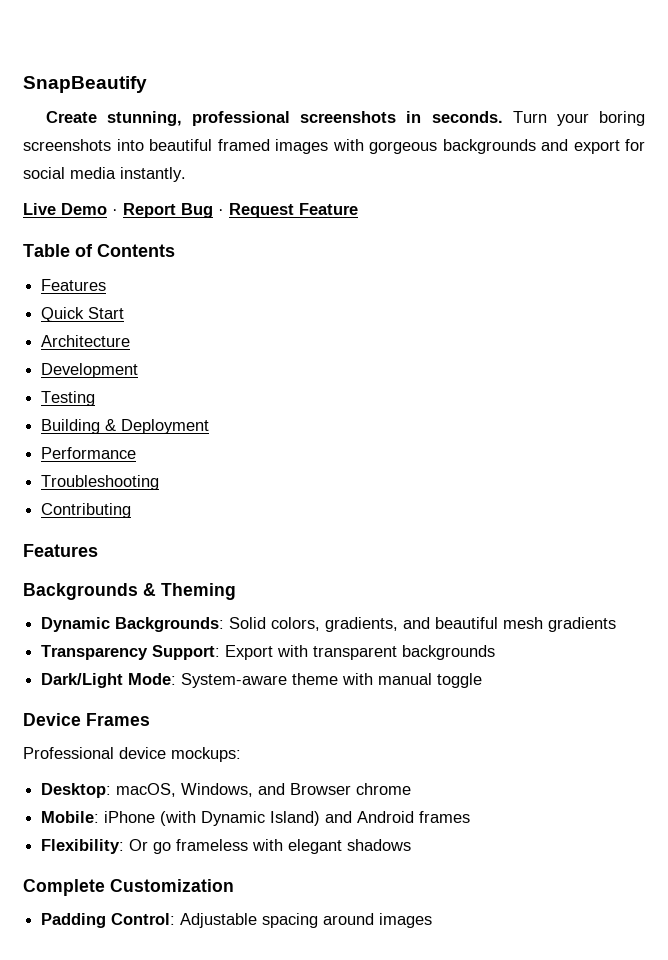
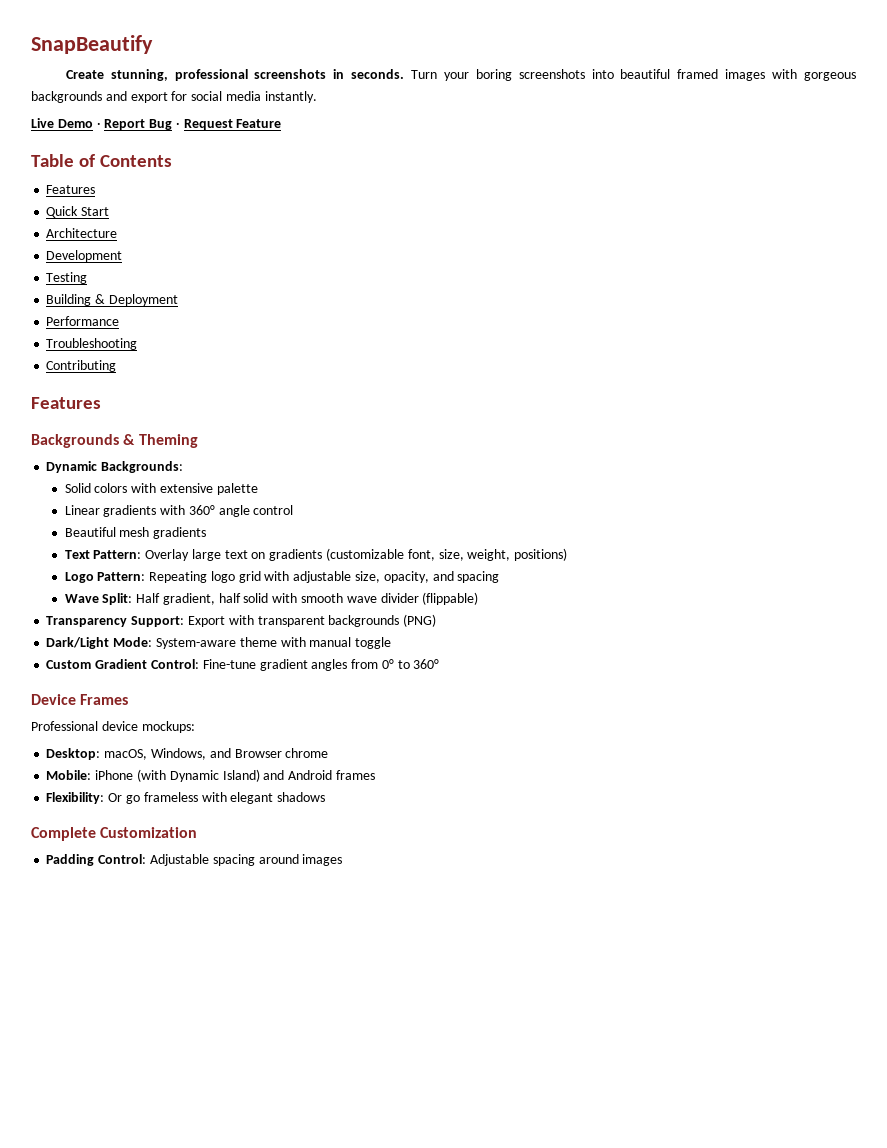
- Dynamic Backgrounds: Solid colors, gradients, and beautiful mesh gradients
+ Dynamic Backgrounds:
+ Solid colors with extensive palette
+ Linear gradients with 360° angle control
+ Beautiful mesh gradients
+ Text Pattern: Overlay large text on gradients (customizable font, size, weight, positions)
+ Logo Pattern: Repeating logo grid with adjustable size, opacity, and spacing
+ Wave Split: Half gradient, half solid with smooth wave divider (flippable)
- Transparency Support: Export with transparent backgrounds
+ Transparency Support: Export with transparent backgrounds (PNG)
+ Custom Gradient Control: Fine-tune gradient angles from 0° to 360°

